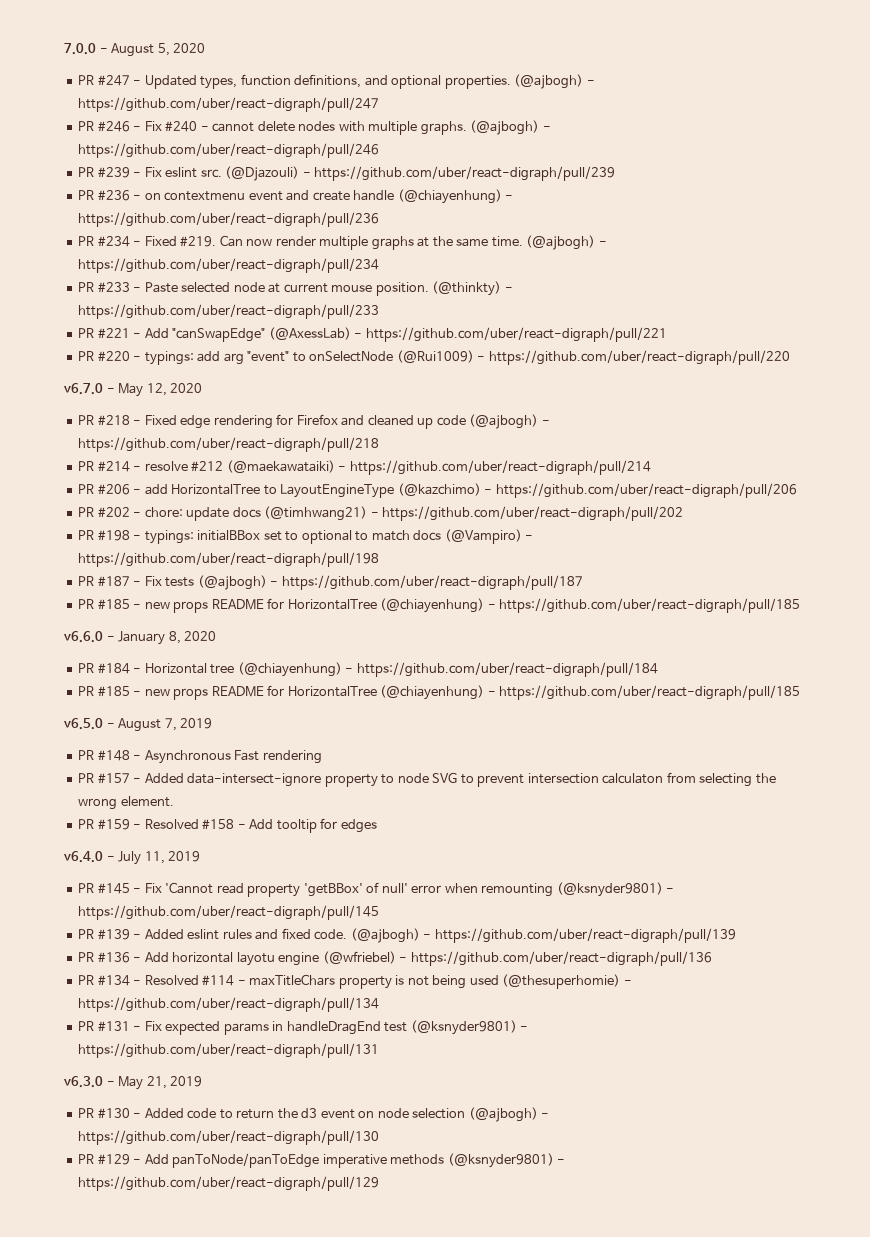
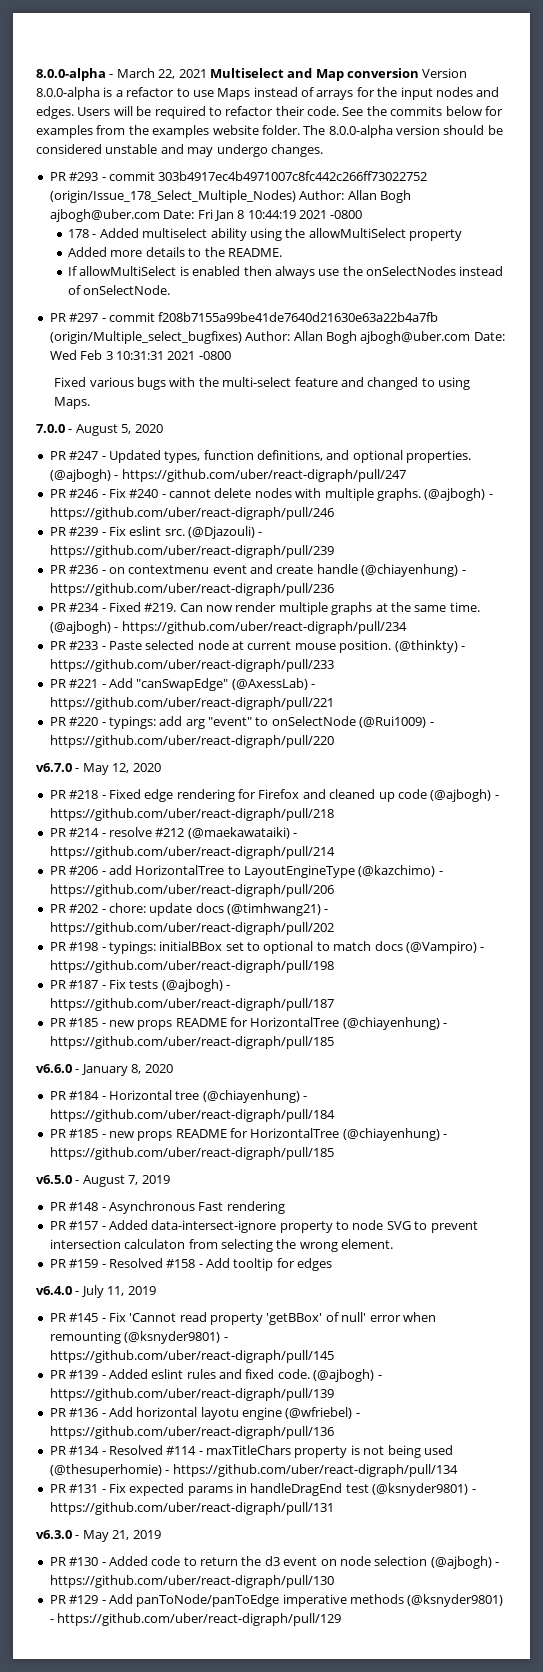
+ 8.0.0-alpha - March 22, 2021 Multiselect and Map conversion Version 8.0.0-alpha is a refactor to use Maps instead of arrays for the input nodes and edges. Users will be required to refactor their code. See the commits below for examples from the examples website folder. The 8.0.0-alpha version should be considered unstable and may undergo changes.
+ PR #293 - commit 303b4917ec4b4971007c8fc442c266ff73022752 (origin/Issue_178_Select_Multiple_Nodes) Author: Allan Bogh ajbogh@uber.com Date: Fri Jan 8 10:44:19 2021 -0800
+ 178 - Added multiselect ability using the allowMultiSelect property
+ Added more details to the README.
+ If allowMultiSelect is enabled then always use the onSelectNodes instead of onSelectNode.
+ PR #297 - commit f208b7155a99be41de7640d21630e63a22b4a7fb (origin/Multiple_select_bugfixes) Author: Allan Bogh ajbogh@uber.com Date: Wed Feb 3 10:31:31 2021 -0800
+ Fixed various bugs with the multi-select feature and changed to using Maps.

